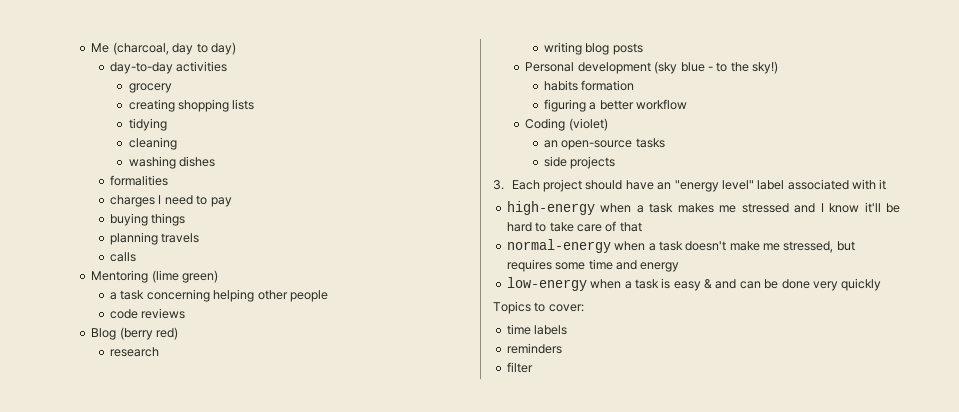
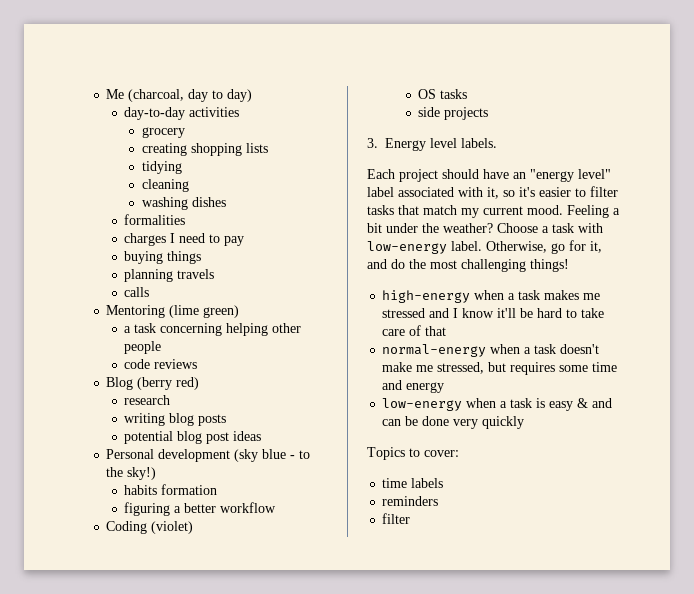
+ potential blog post ideas
- an open-source tasks
+ OS tasks
- 3. Each project should have an "energy level" label associated with it
+ 3. Energy level labels.
+ Each project should have an "energy level" label associated with it, so it's easier to filter tasks that match my current mood. Feeling a bit under the weather? Choose a task with low-energy label. Otherwise, go for it, and do the most challenging things!

